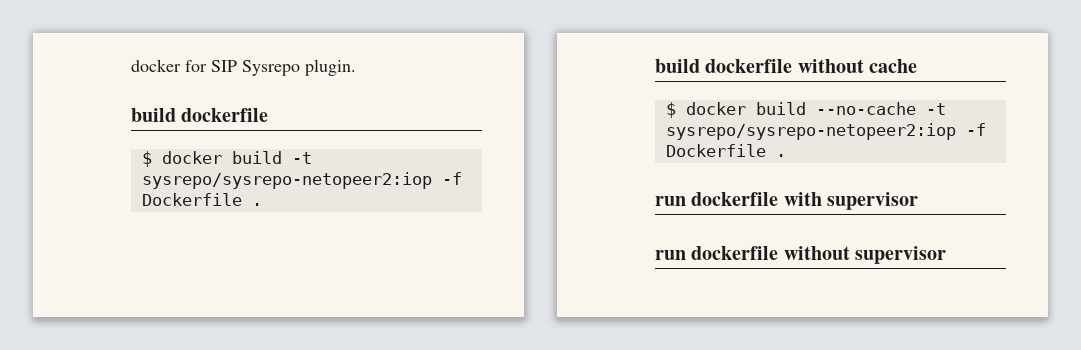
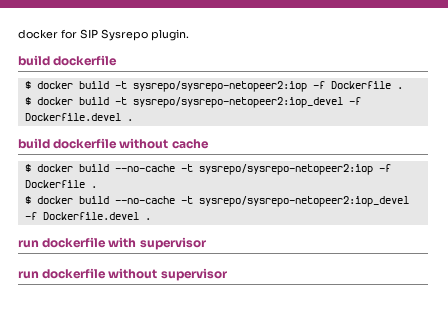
+ $ docker build -t sysrepo/sysrepo-netopeer2:iop_devel -f Dockerfile.devel .
+ $ docker build --no-cache -t sysrepo/sysrepo-netopeer2:iop_devel -f Dockerfile.devel .

